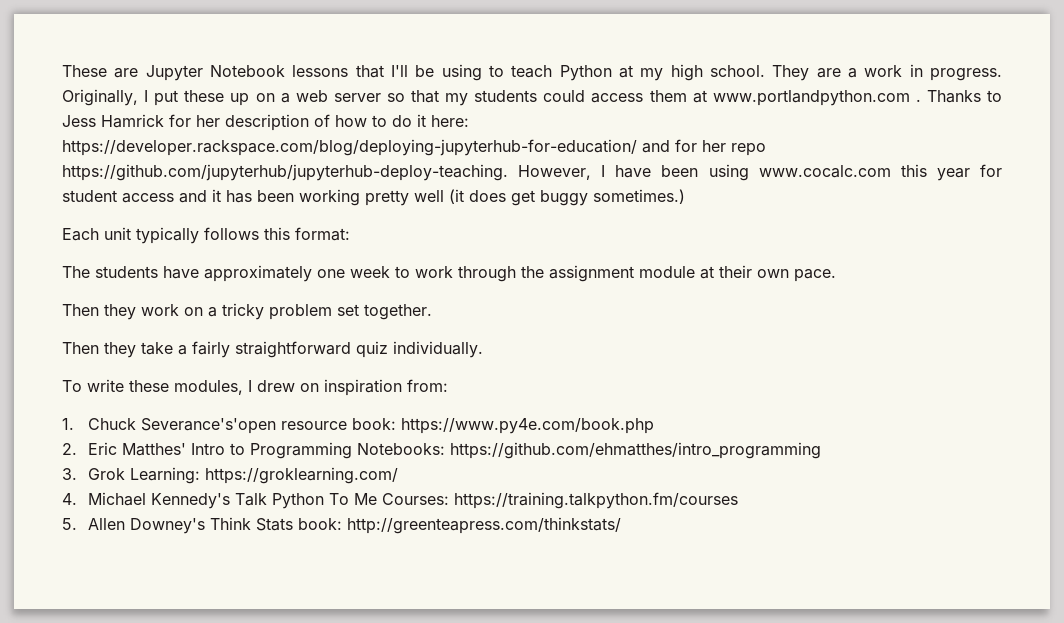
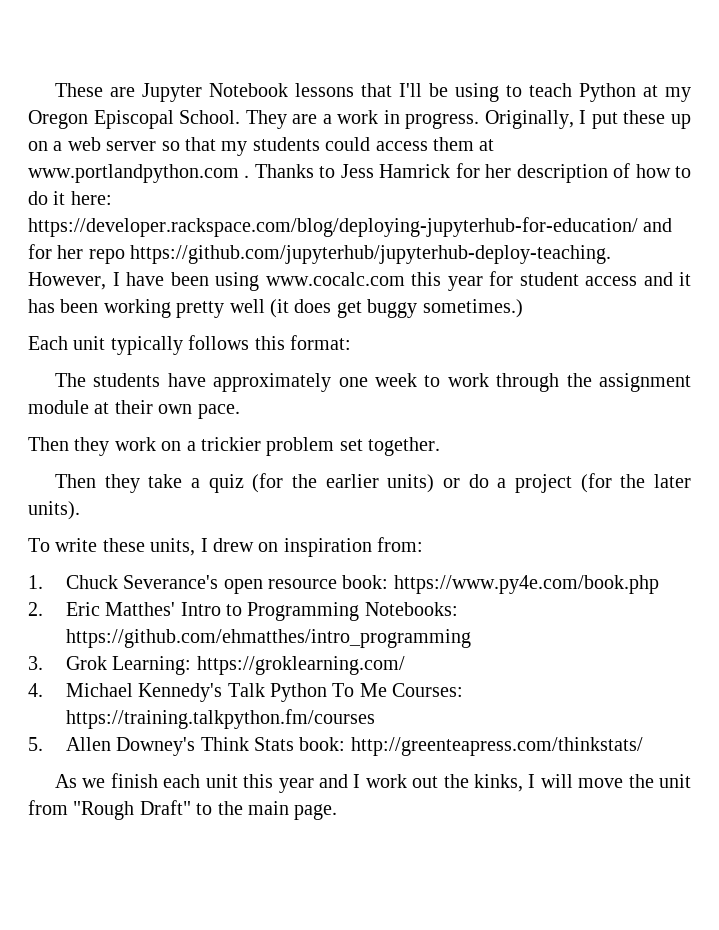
- These are Jupyter Notebook lessons that I'll be using to teach Python at my high school.
+ These are Jupyter Notebook lessons that I'll be using to teach Python at my Oregon Episcopal School.
- Then they work on a tricky problem set together.
+ Then they work on a trickier problem set together.
- Then they take a fairly straightforward quiz individually.
+ Then they take a quiz (for the earlier units) or do a project (for the later units).
- To write these modules, I drew on inspiration from:
+ To write these units, I drew on inspiration from:
- 1. Chuck Severance's'open resource book: https://www.py4e.com/book.php
+ 1. Chuck Severance's open resource book: https://www.py4e.com/book.php
+ As we finish each unit this year and I work out the kinks, I will move the unit from "Rough Draft" to the main page.

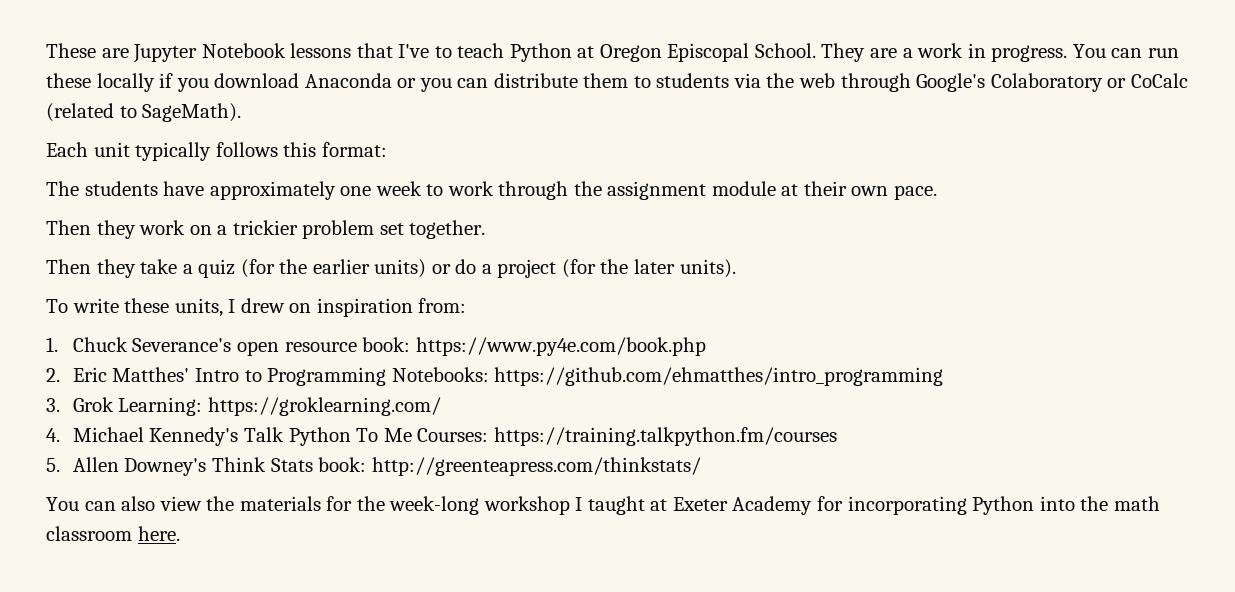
- These are Jupyter Notebook lessons that I'll be using to teach Python at my Oregon Episcopal School.
+ These are Jupyter Notebook lessons that I've to teach Python at Oregon Episcopal School.
- Originally, I put these up on a web server so that my students could access them at www.portlandpython.com . Thanks to Jess Hamrick for her description of how to do it here: https://developer.rackspace.com/blog/deploying-jupyterhub-for-education/ and for her repo https://github.com/jupyterhub/jupyterhub-deploy-teaching. However, I have been using www.cocalc.com this year for student access and it has been working pretty well (it does get buggy sometimes.)
+ You can run these locally if you download Anaconda or you can distribute them to students via the web through Google's Colaboratory or CoCalc (related to SageMath).
- As we finish each unit this year and I work out the kinks, I will move the unit from "Rough Draft" to the main page.
+ You can also view the materials for the week-long workshop I taught at Exeter Academy for incorporating Python into the math classroom here.

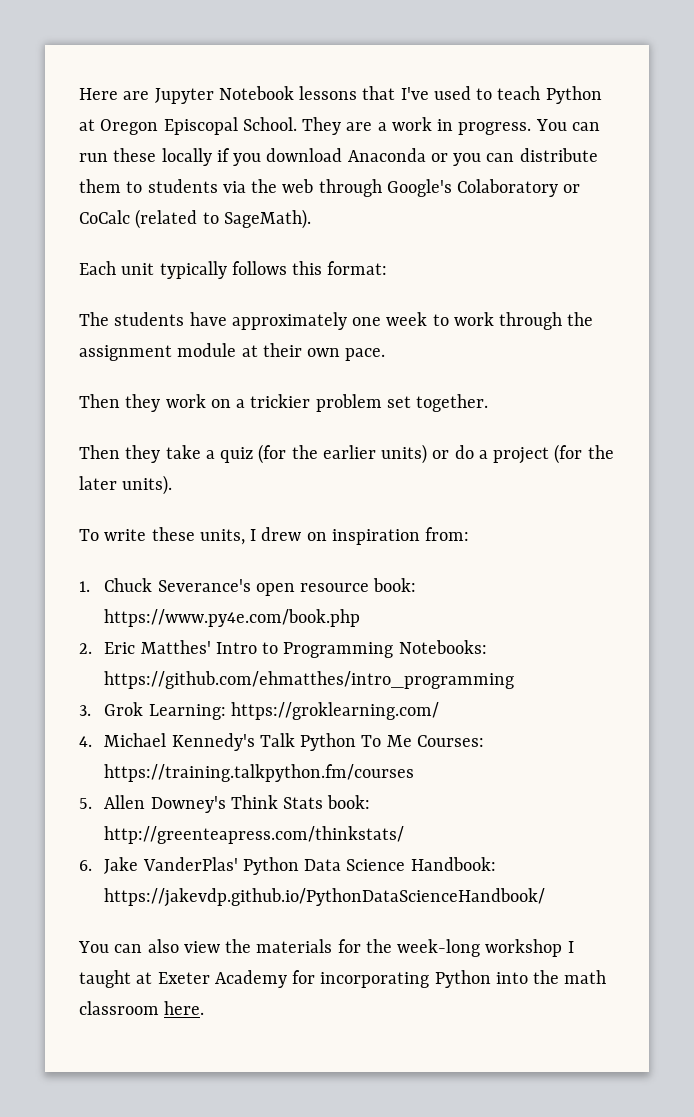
- These are Jupyter Notebook lessons that I've to teach Python at Oregon Episcopal School.
+ Here are Jupyter Notebook lessons that I've used to teach Python at Oregon Episcopal School.
+ 6. Jake VanderPlas' Python Data Science Handbook: https://jakevdp.github.io/PythonDataScienceHandbook/

